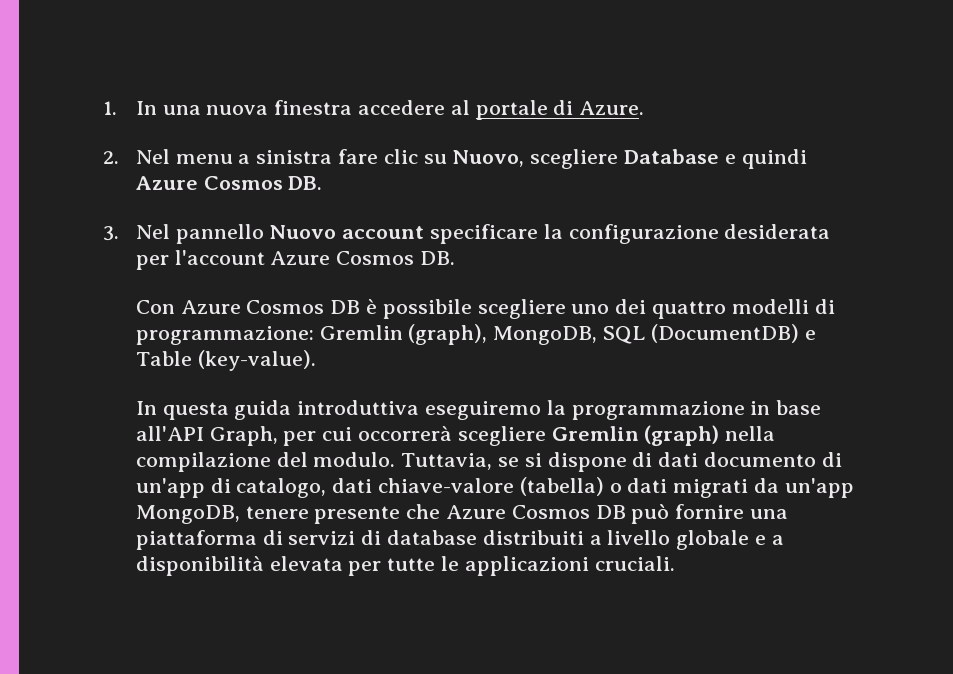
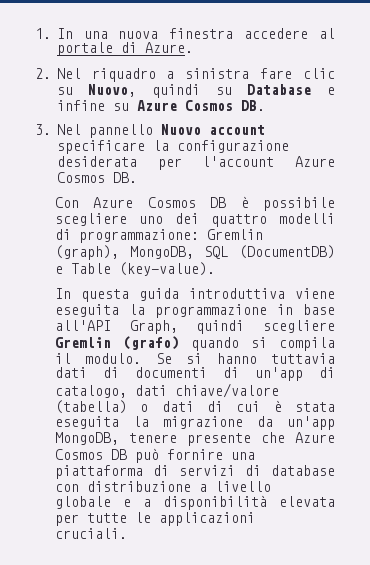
- 2. Nel menu a sinistra fare clic su Nuovo, scegliere Database e quindi Azure Cosmos DB.
+ 2. Nel riquadro a sinistra fare clic su Nuovo, quindi su Database e infine su Azure Cosmos DB.
- In questa guida introduttiva eseguiremo la programmazione in base all'API Graph, per cui occorrerà scegliere Gremlin (graph) nella compilazione del modulo. Tuttavia, se si dispone di dati documento di un'app di catalogo, dati chiave-valore (tabella) o dati migrati da un'app MongoDB, tenere presente che Azure Cosmos DB può fornire una piattaforma di servizi di database distribuiti a livello globale e a disponibilità elevata per tutte le applicazioni cruciali.
+ In questa guida introduttiva viene eseguita la programmazione in base all'API Graph, quindi scegliere Gremlin (grafo) quando si compila il modulo. Se si hanno tuttavia dati di documenti di un'app di catalogo, dati chiave/valore (tabella) o dati di cui è stata eseguita la migrazione da un'app MongoDB, tenere presente che Azure Cosmos DB può fornire una piattaforma di servizi di database con distribuzione a livello globale e a disponibilità elevata per tutte le applicazioni cruciali.

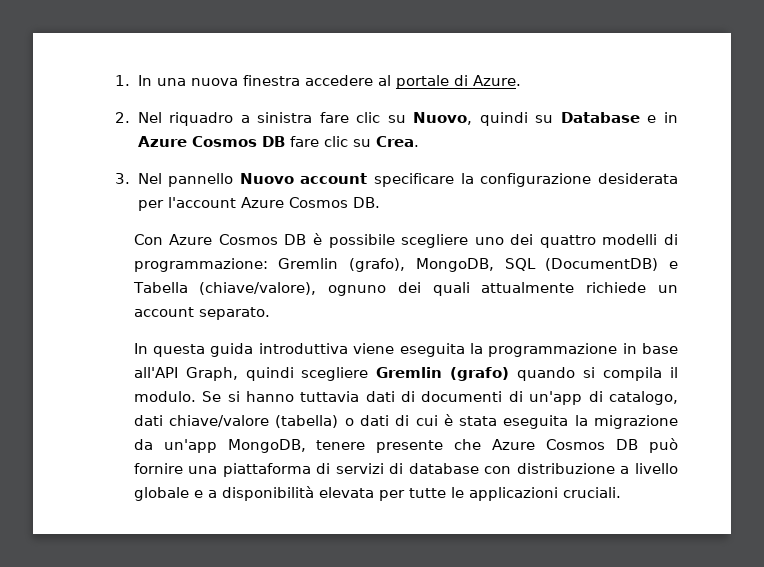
- 2. Nel riquadro a sinistra fare clic su Nuovo, quindi su Database e infine su Azure Cosmos DB.
+ 2. Nel riquadro a sinistra fare clic su Nuovo, quindi su Database e in Azure Cosmos DB fare clic su Crea.
- Con Azure Cosmos DB è possibile scegliere uno dei quattro modelli di programmazione: Gremlin (graph), MongoDB, SQL (DocumentDB) e Table (key-value).
+ Con Azure Cosmos DB è possibile scegliere uno dei quattro modelli di programmazione: Gremlin (grafo), MongoDB, SQL (DocumentDB) e Tabella (chiave/valore), ognuno dei quali attualmente richiede un account separato.

